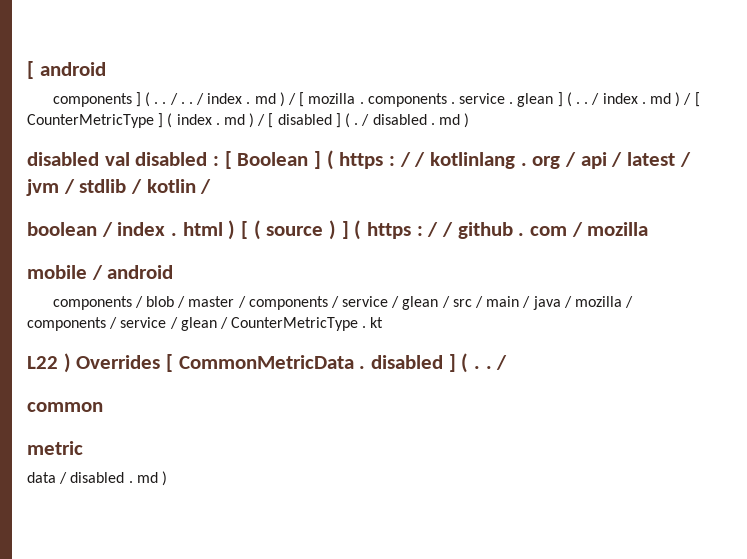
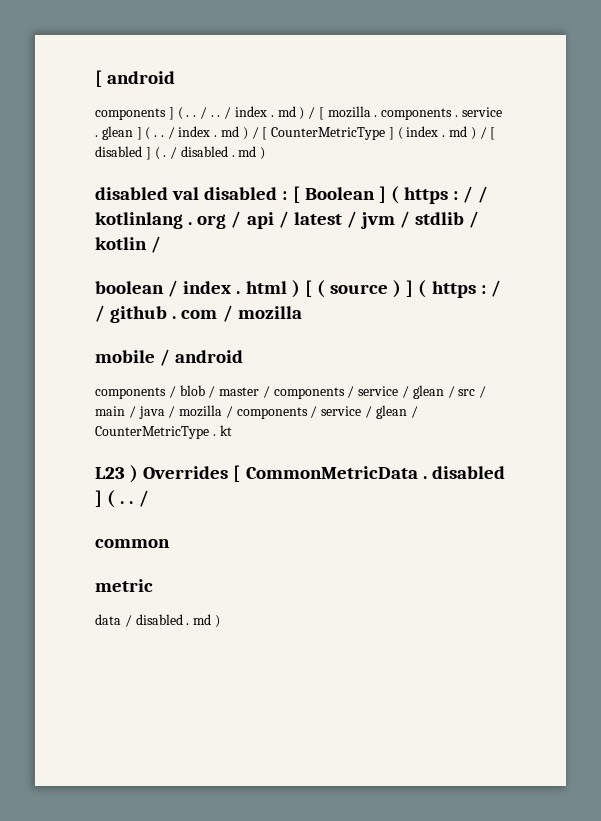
- L22 ) Overrides [ CommonMetricData . disabled ] ( . .
+ L23 ) Overrides [ CommonMetricData . disabled ] ( . .

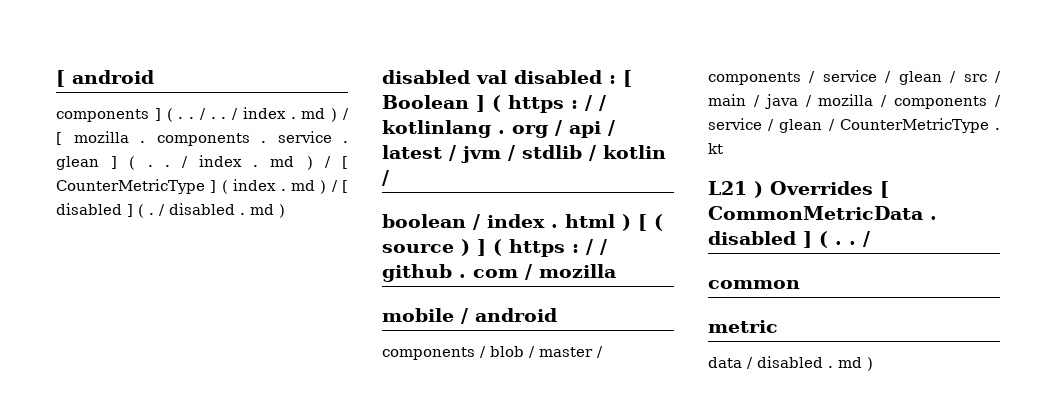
- L23 ) Overrides [ CommonMetricData . disabled ] ( . .
+ L21 ) Overrides [ CommonMetricData . disabled ] ( . .

